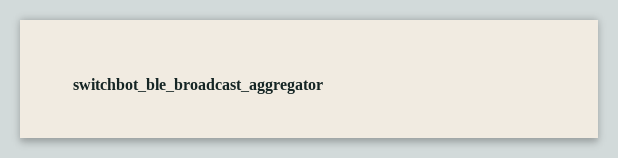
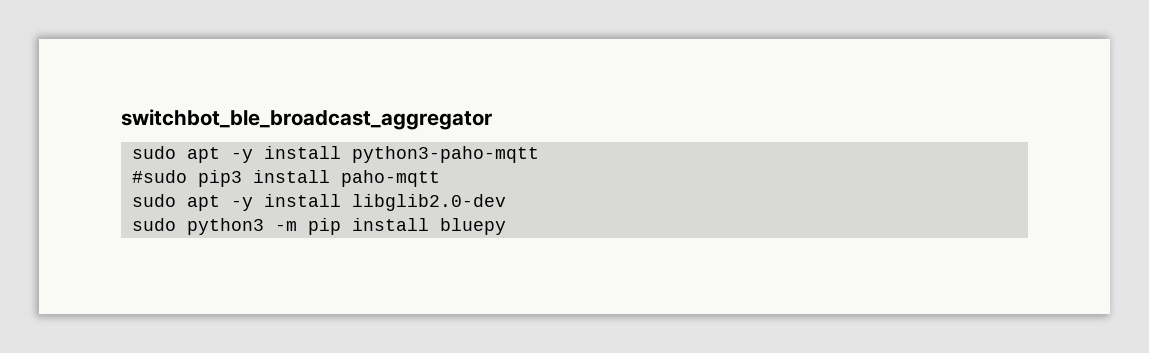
+ sudo apt -y install python3-paho-mqtt
+ #sudo pip3 install paho-mqtt
+ sudo apt -y install libglib2.0-dev
+ sudo python3 -m pip install bluepy

